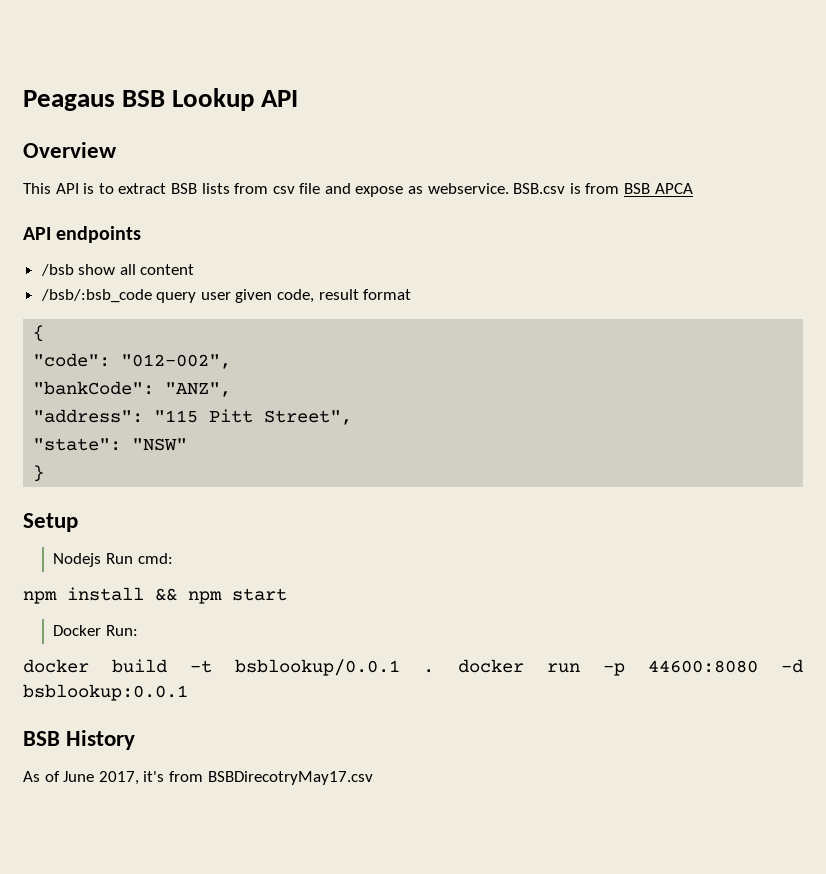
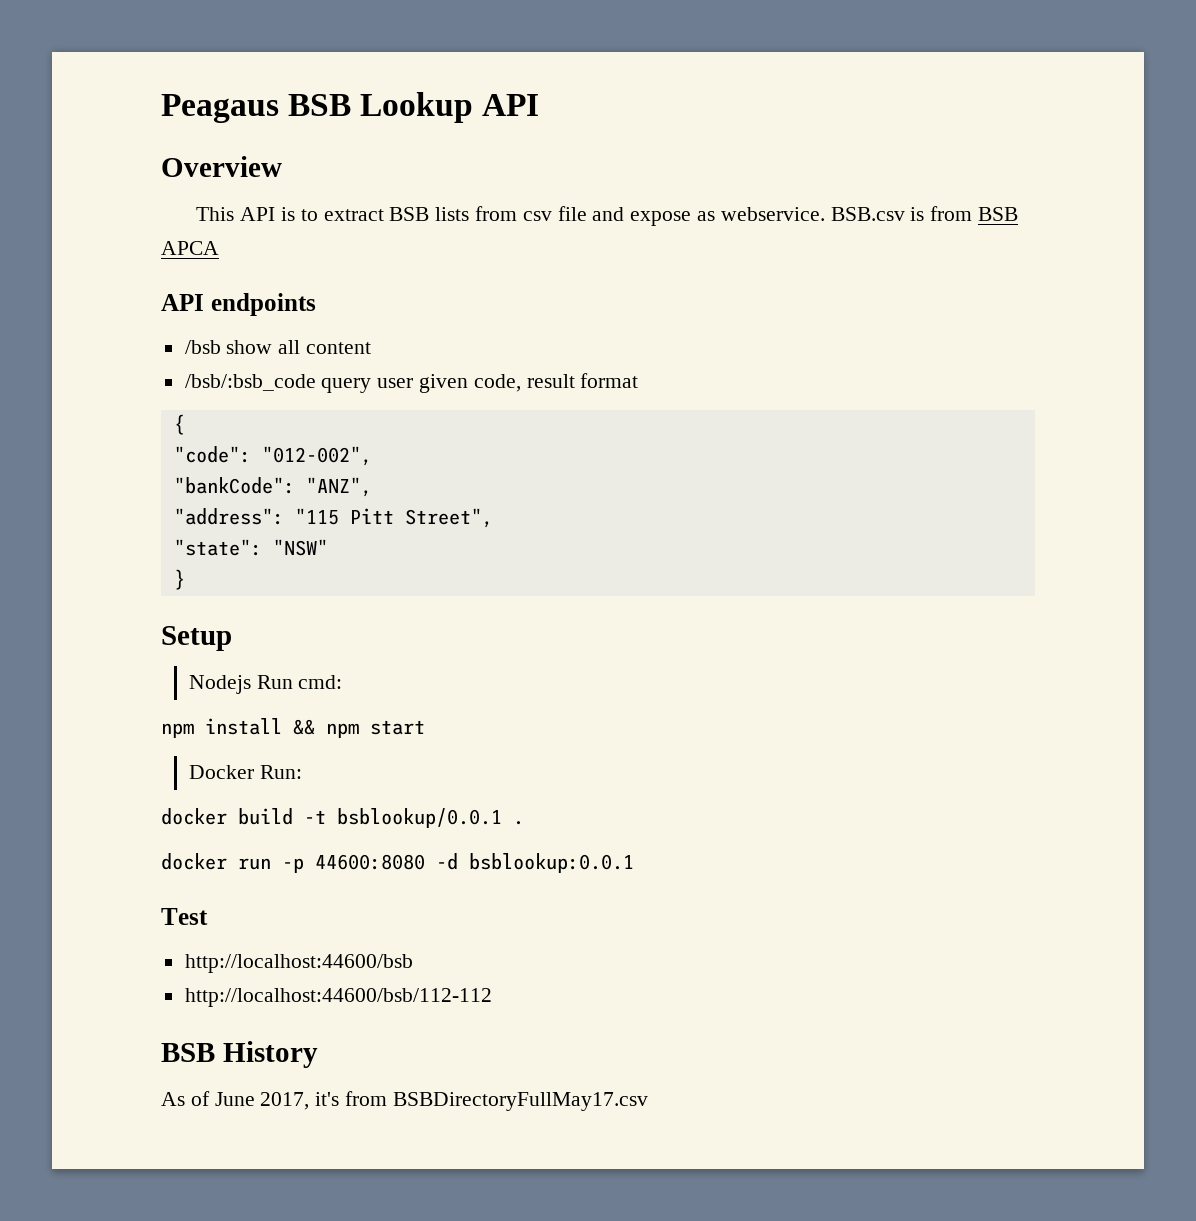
- docker build -t bsblookup/0.0.1 . docker run -p 44600:8080 -d bsblookup:0.0.1
+ docker build -t bsblookup/0.0.1 .
+ docker run -p 44600:8080 -d bsblookup:0.0.1
+ Test
+ http://localhost:44600/bsb
+ http://localhost:44600/bsb/112-112
- As of June 2017, it's from BSBDirecotryMay17.csv
+ As of June 2017, it's from BSBDirectoryFullMay17.csv

